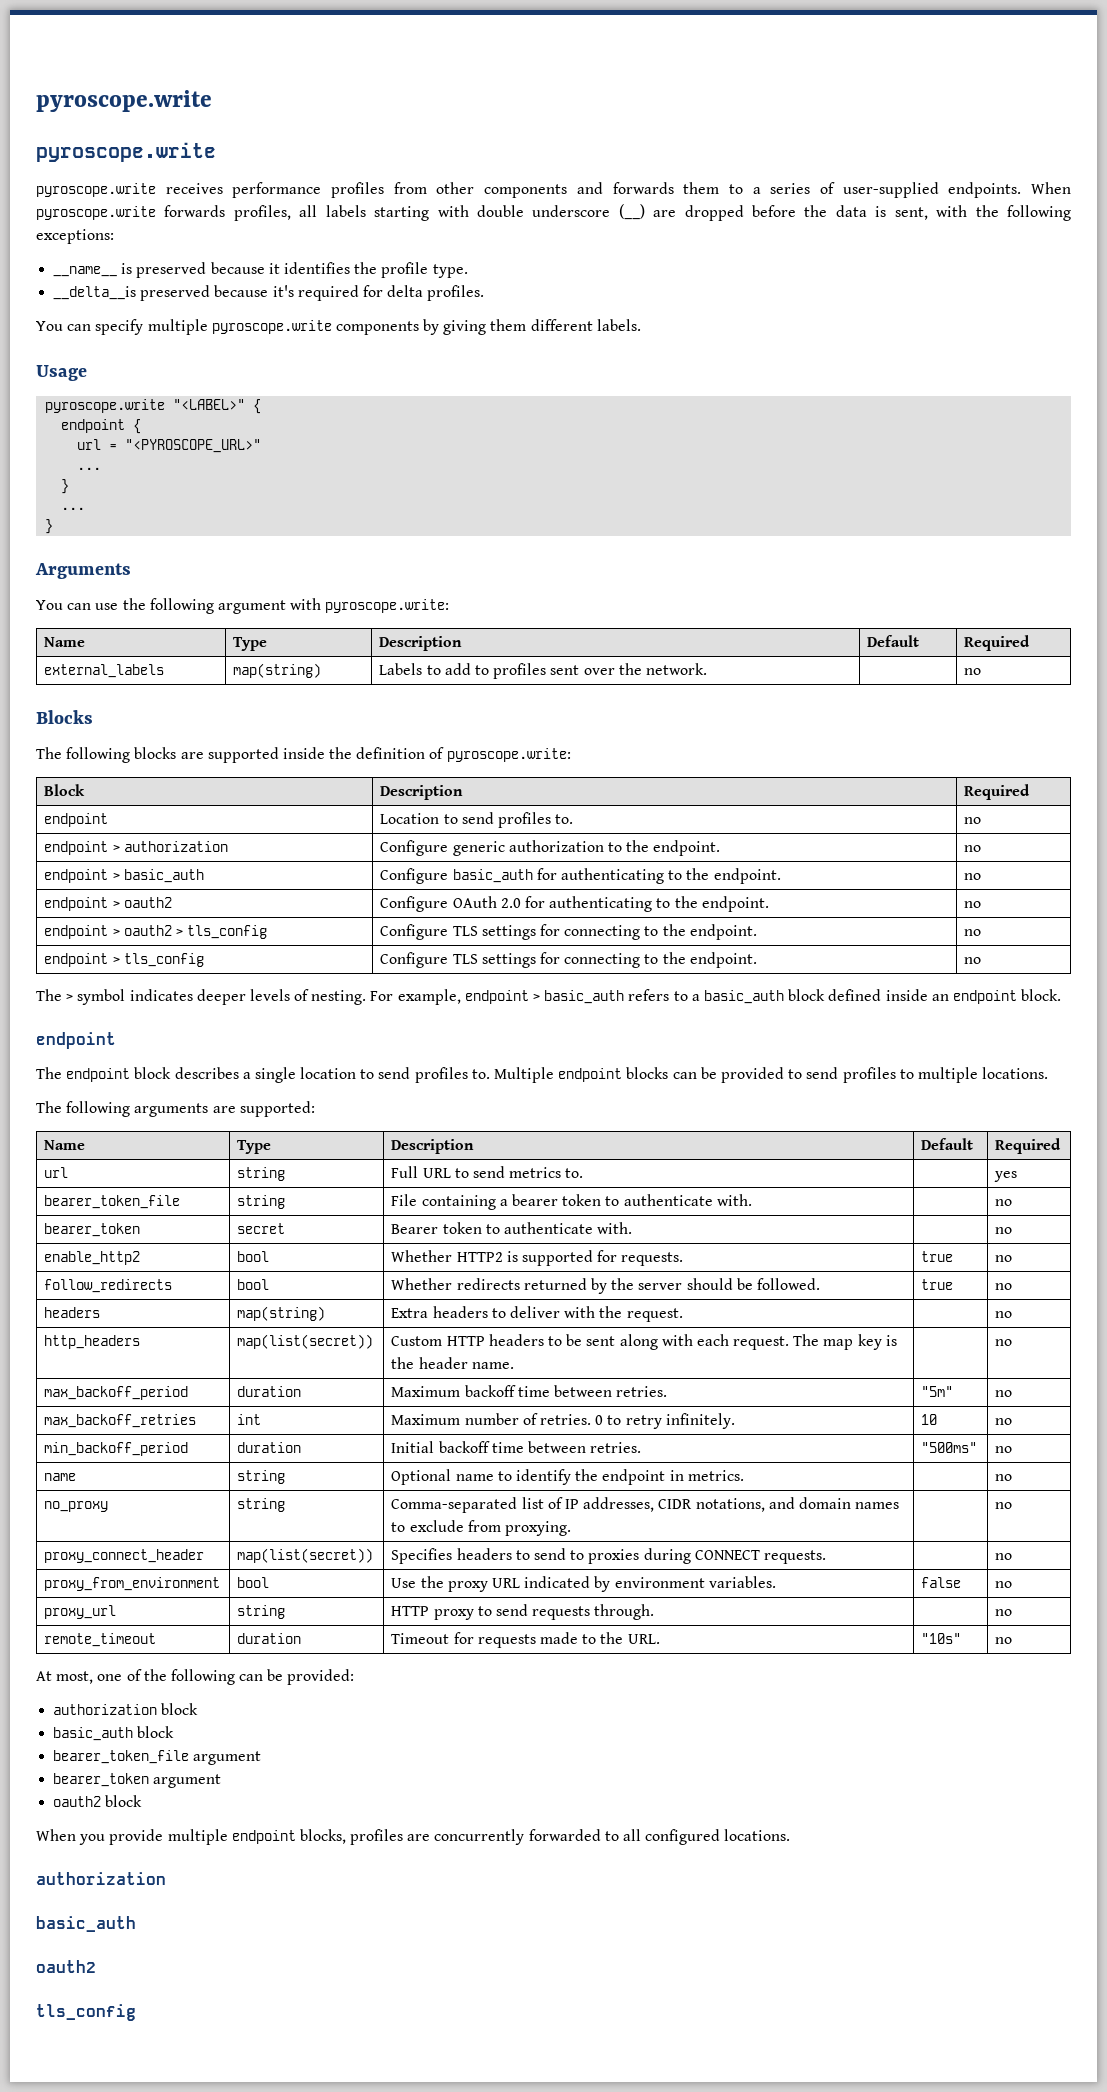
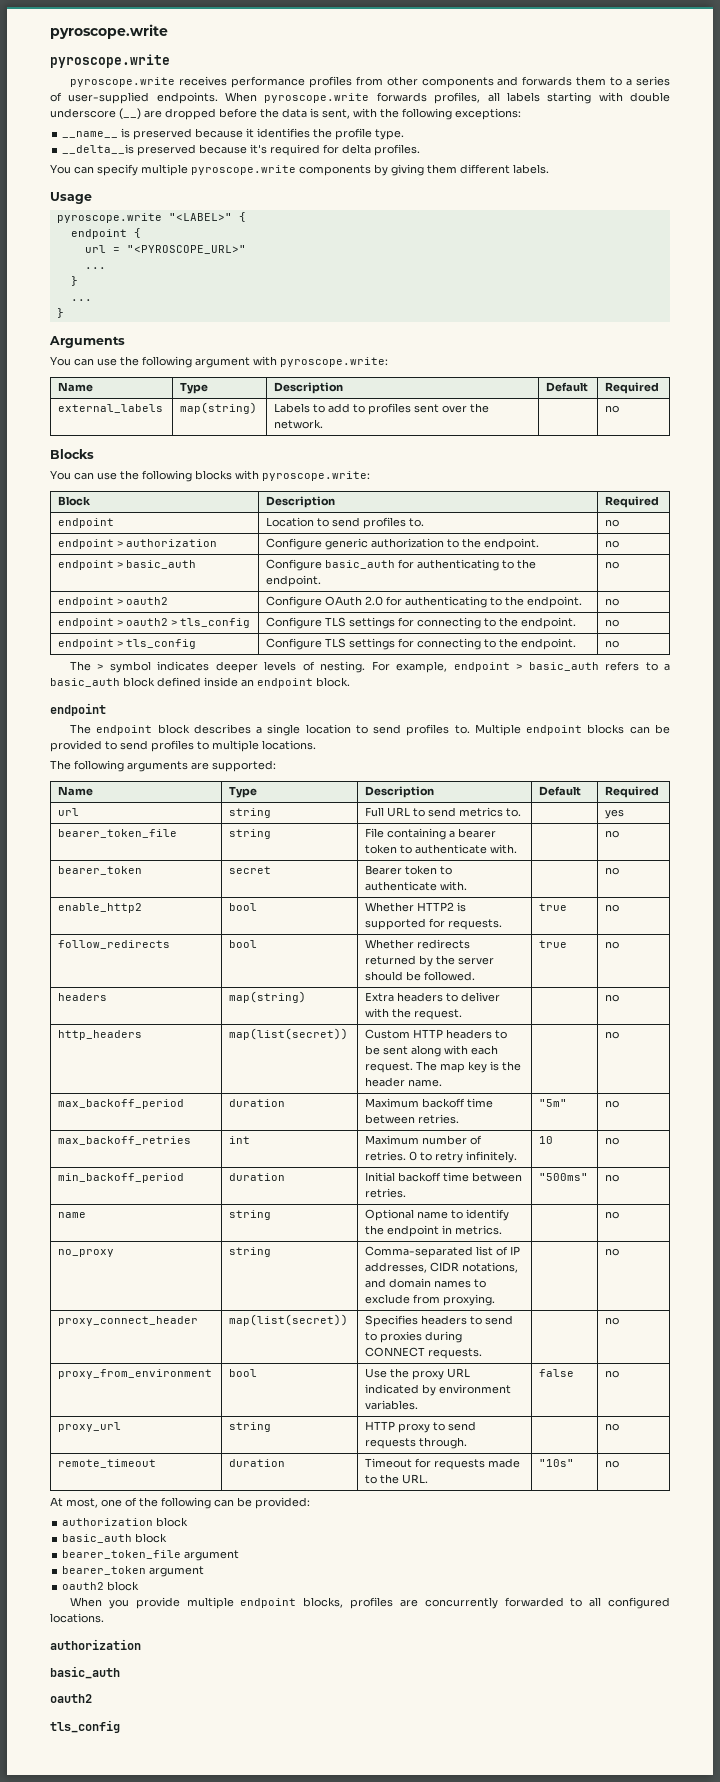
- The following blocks are supported inside the definition of pyroscope.write:
+ You can use the following blocks with pyroscope.write:

